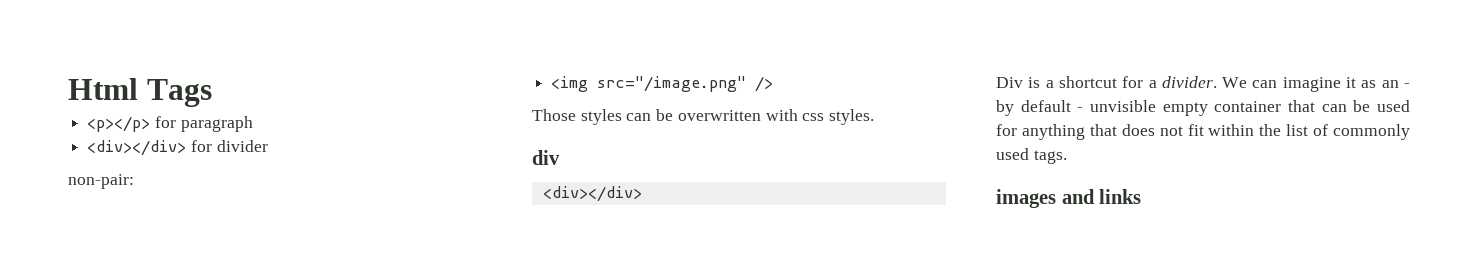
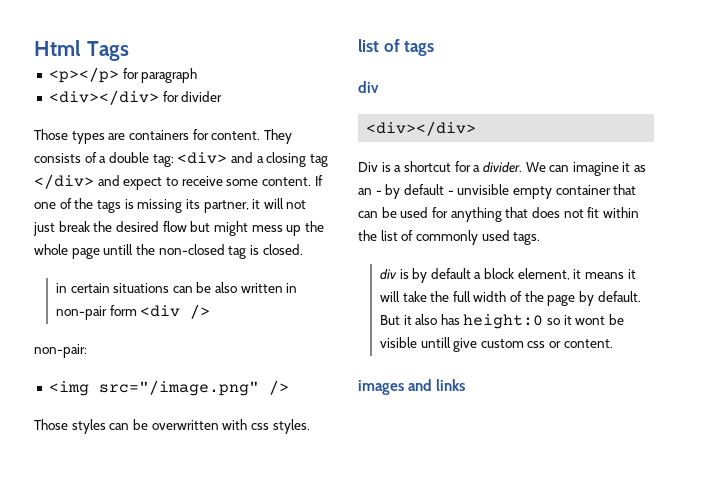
+ Those types are containers for content. They consists of a double tag: <div> and a closing tag </div> and expect to receive some content. If one of the tags is missing its partner, it will not just break the desired flow but might mess up the whole page untill the non-closed tag is closed.
+ in certain situations can be also written in non-pair form <div />
+ list of tags
+ div is by default a block element, it means it will take the full width of the page by default. But it also has height:0 so it wont be visible untill give custom css or content.

